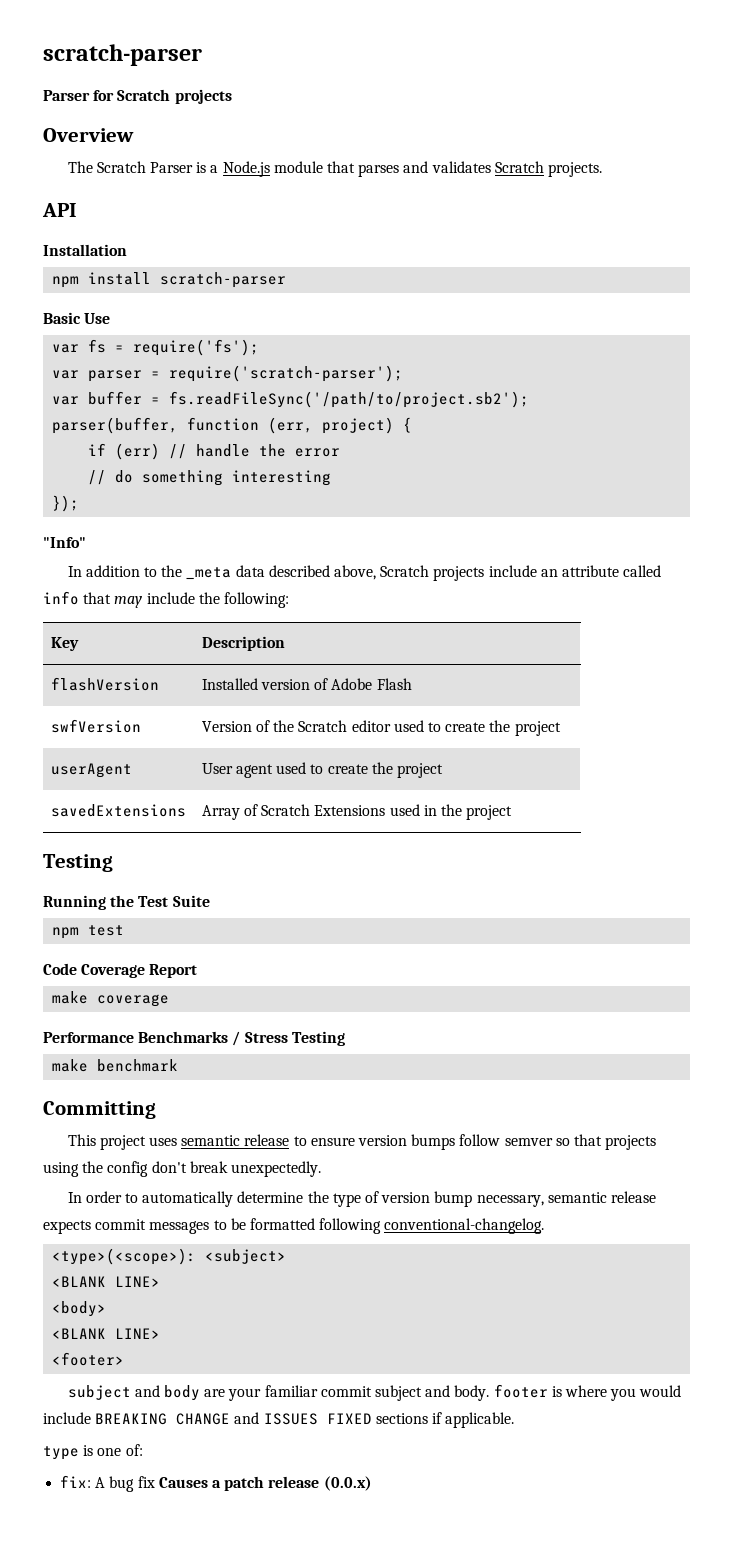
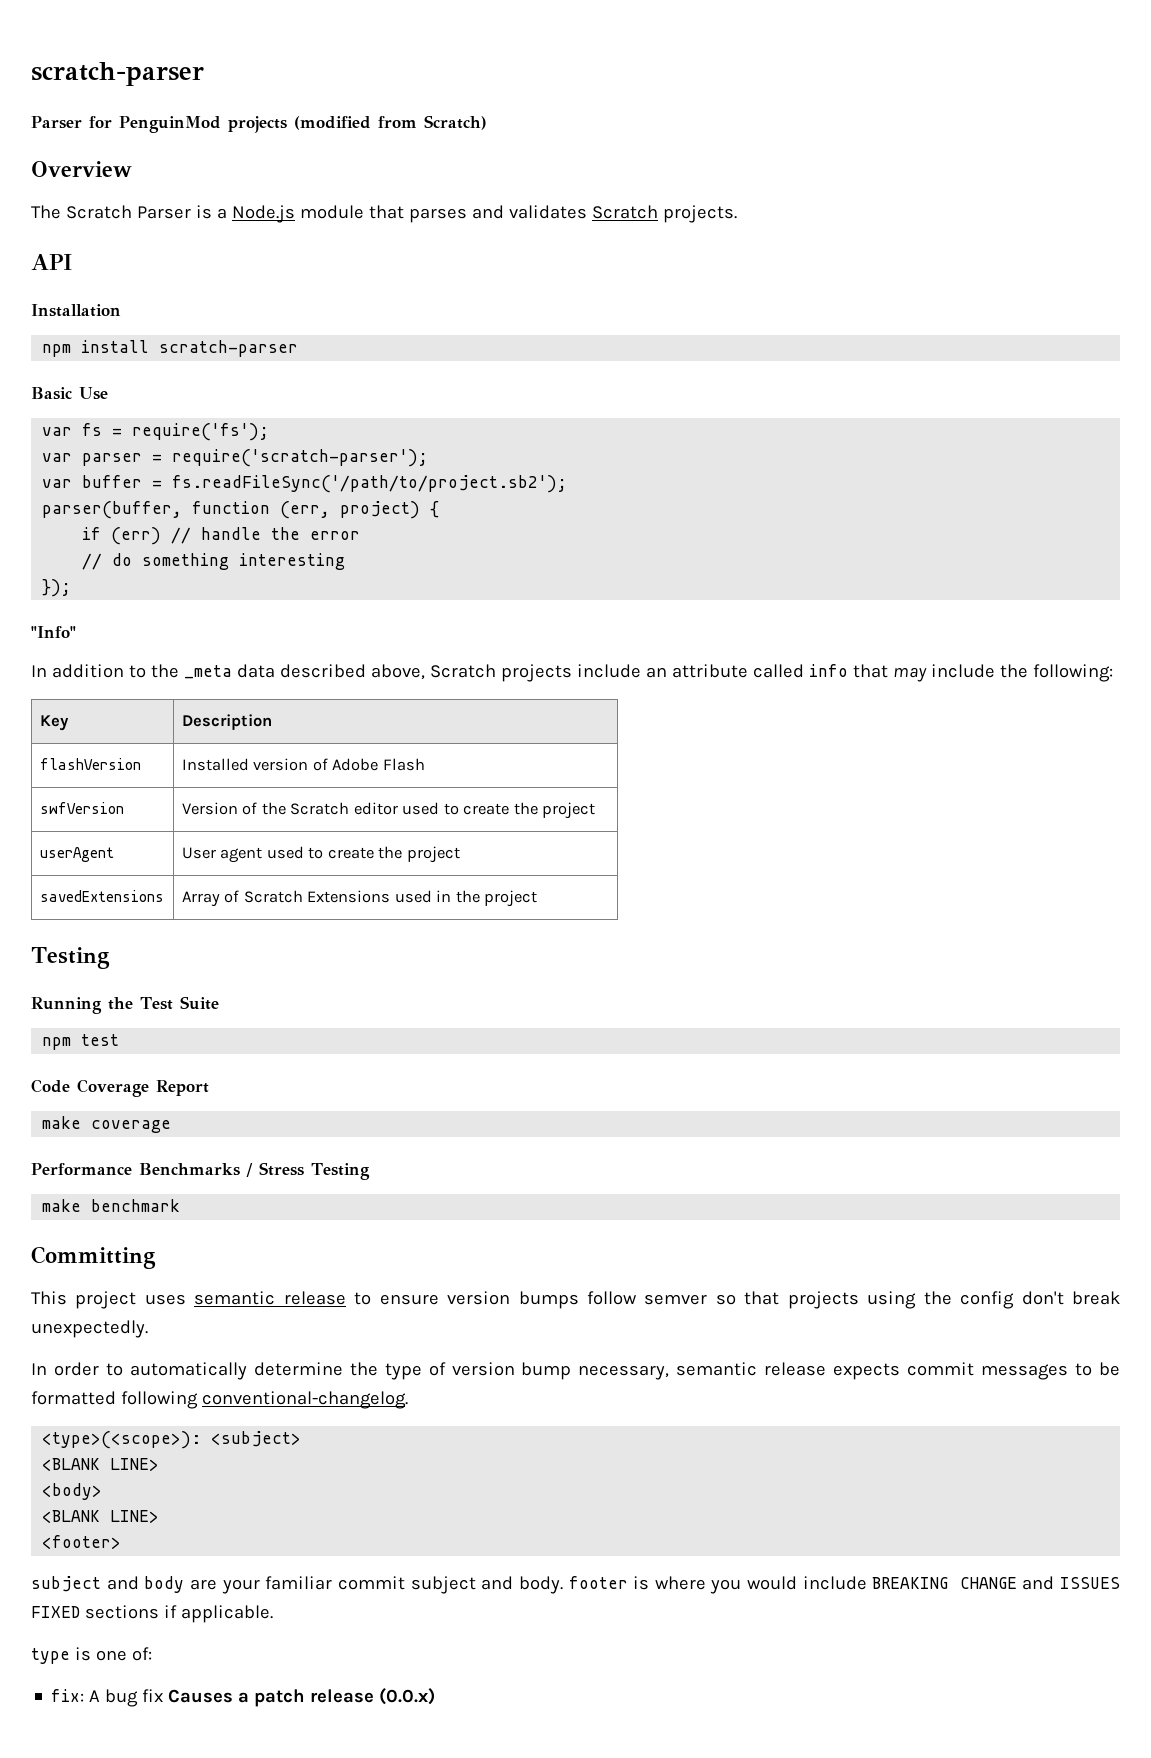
- Parser for Scratch projects
+ Parser for PenguinMod projects (modified from Scratch)

